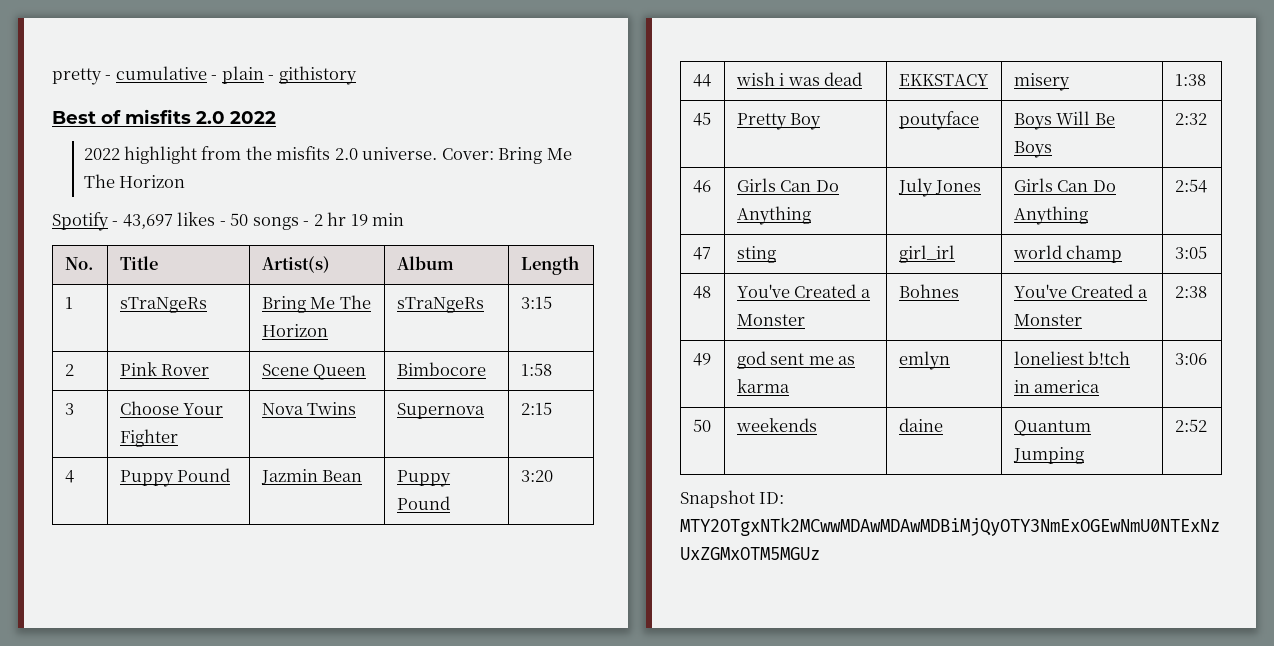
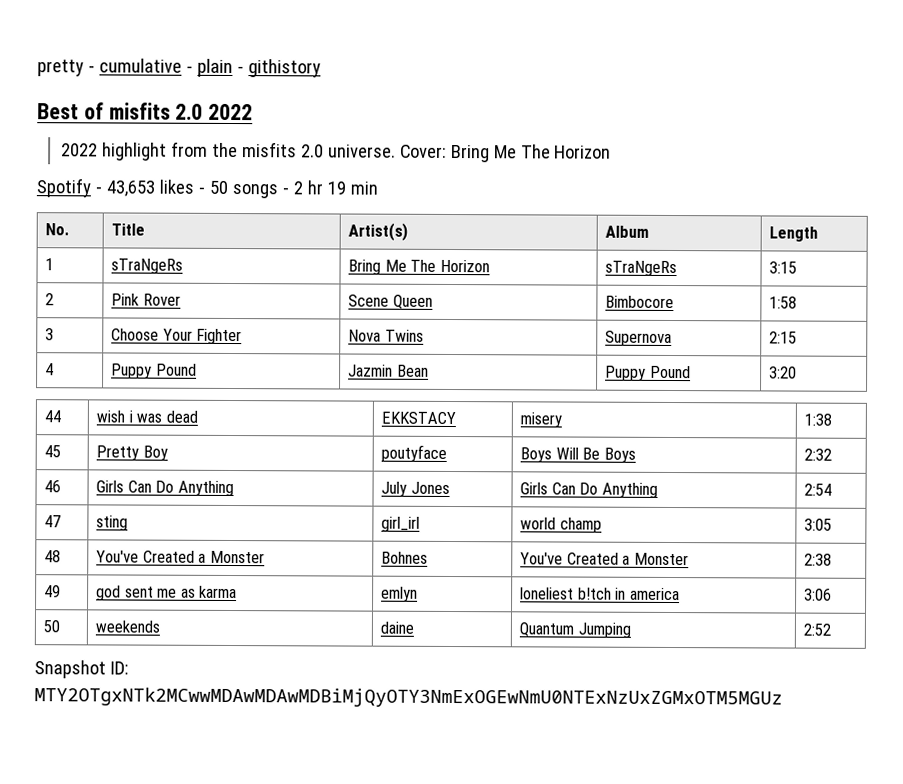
- Spotify - 43,697 likes - 50 songs - 2 hr 19 min
+ Spotify - 43,653 likes - 50 songs - 2 hr 19 min

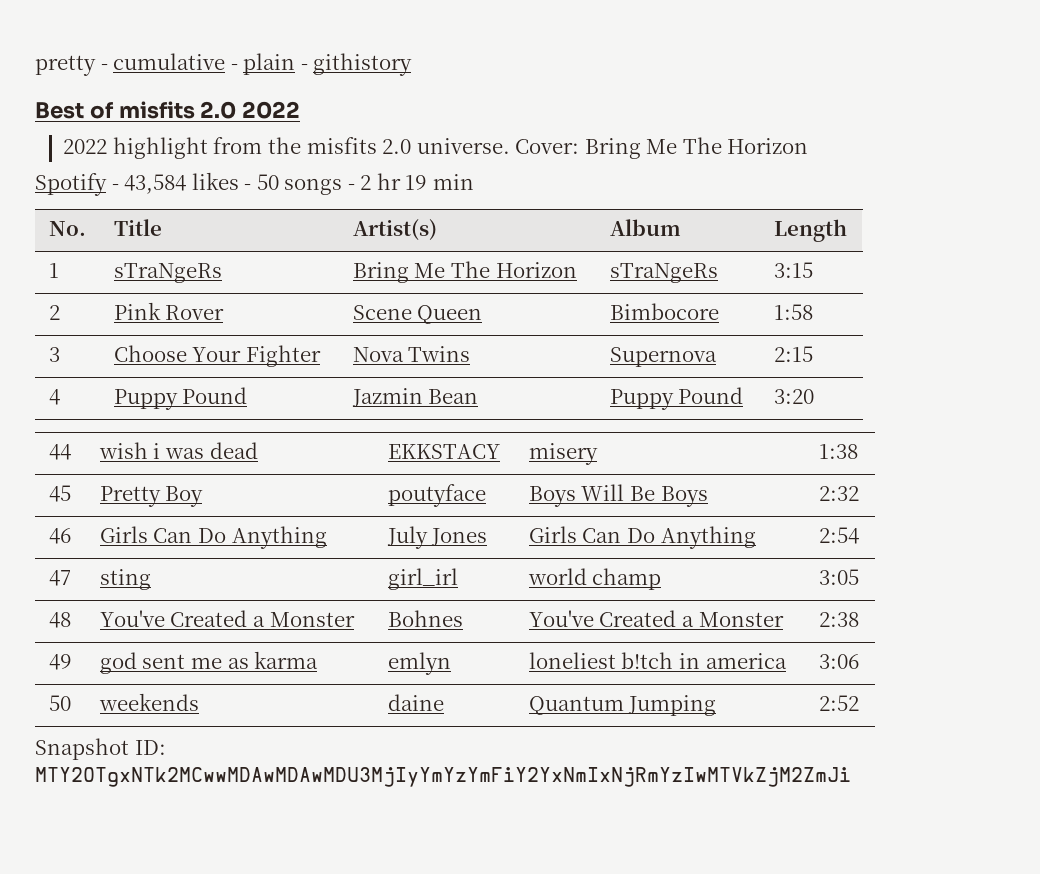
- Spotify - 43,653 likes - 50 songs - 2 hr 19 min
+ Spotify - 43,584 likes - 50 songs - 2 hr 19 min
- Snapshot ID: MTY2OTgxNTk2MCwwMDAwMDAwMDBiMjQyOTY3NmExOGEwNmU0NTExNzUxZGMxOTM5MGUz
+ Snapshot ID: MTY2OTgxNTk2MCwwMDAwMDAwMDU3MjIyYmYzYmFiY2YxNmIxNjRmYzIwMTVkZjM2ZmJi

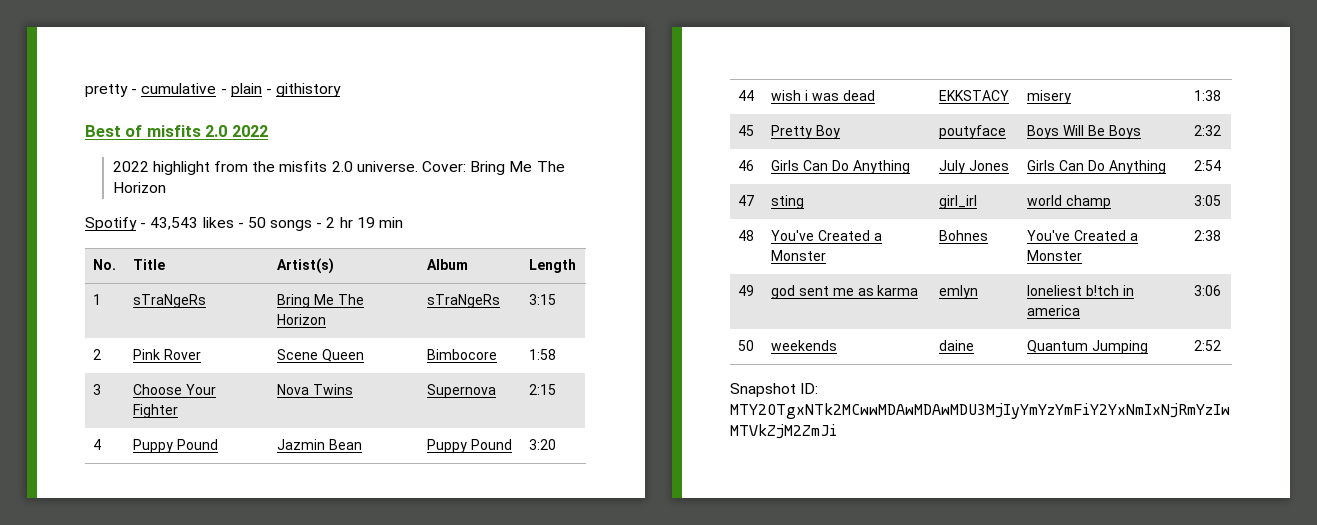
- Spotify - 43,584 likes - 50 songs - 2 hr 19 min
+ Spotify - 43,543 likes - 50 songs - 2 hr 19 min

